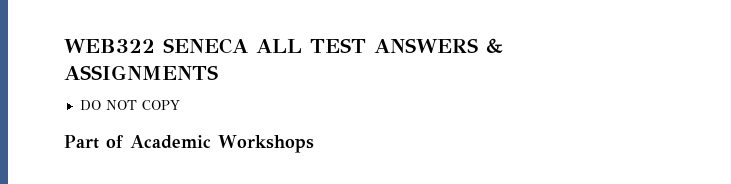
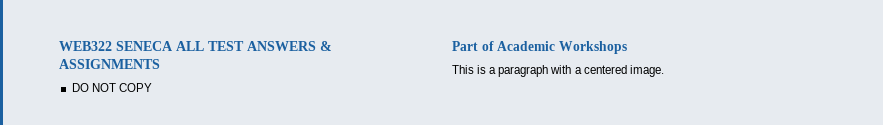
+ This is a paragraph with a centered image.

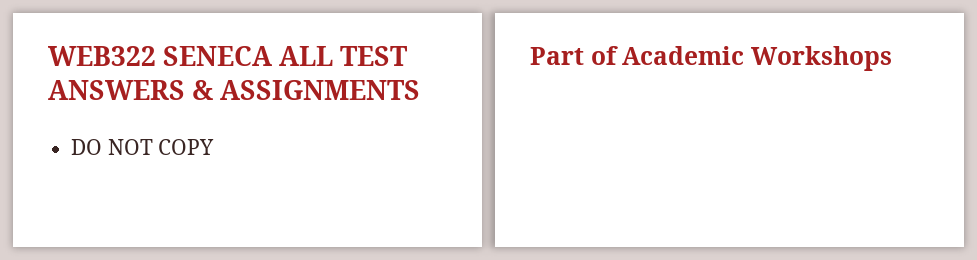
- This is a paragraph with a centered image.

